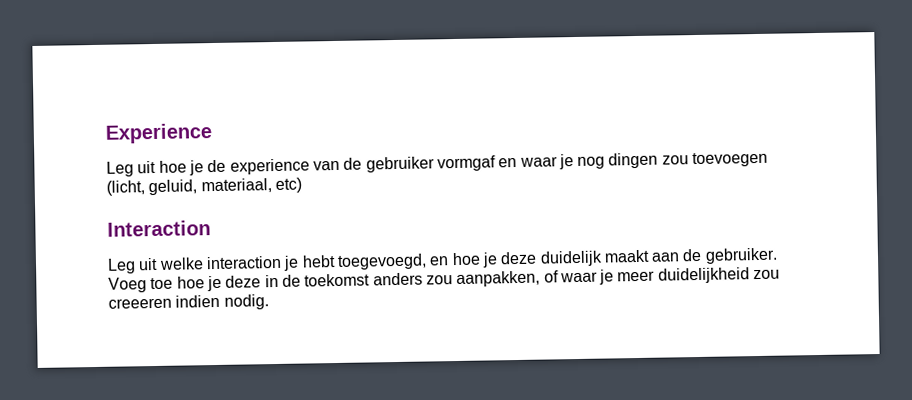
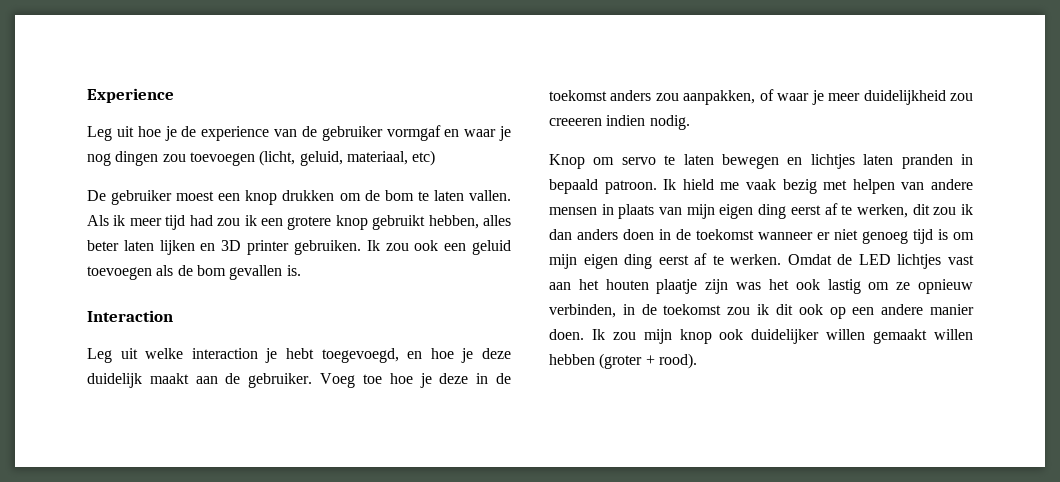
+ De gebruiker moest een knop drukken om de bom te laten vallen. Als ik meer tijd had zou ik een grotere knop gebruikt hebben, alles beter laten lijken en 3D printer gebruiken. Ik zou ook een geluid toevoegen als de bom gevallen is.
+ Knop om servo te laten bewegen en lichtjes laten pranden in bepaald patroon. Ik hield me vaak bezig met helpen van andere mensen in plaats van mijn eigen ding eerst af te werken, dit zou ik dan anders doen in de toekomst wanneer er niet genoeg tijd is om mijn eigen ding eerst af te werken. Omdat de LED lichtjes vast aan het houten plaatje zijn was het ook lastig om ze opnieuw verbinden, in de toekomst zou ik dit ook op een andere manier doen. Ik zou mijn knop ook duidelijker willen gemaakt willen hebben (groter + rood).

